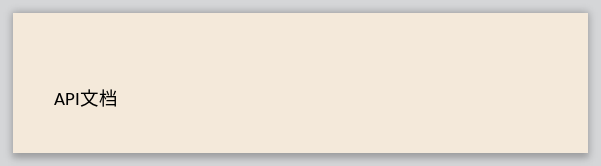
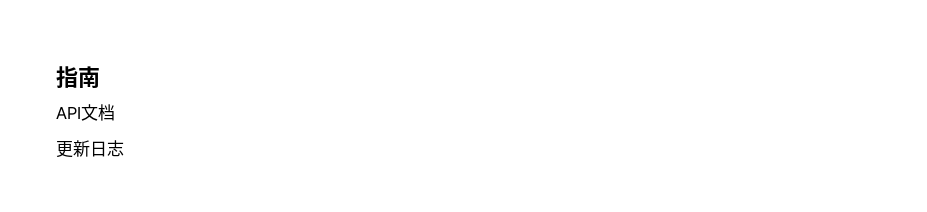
+ 指南
+ 更新日志

